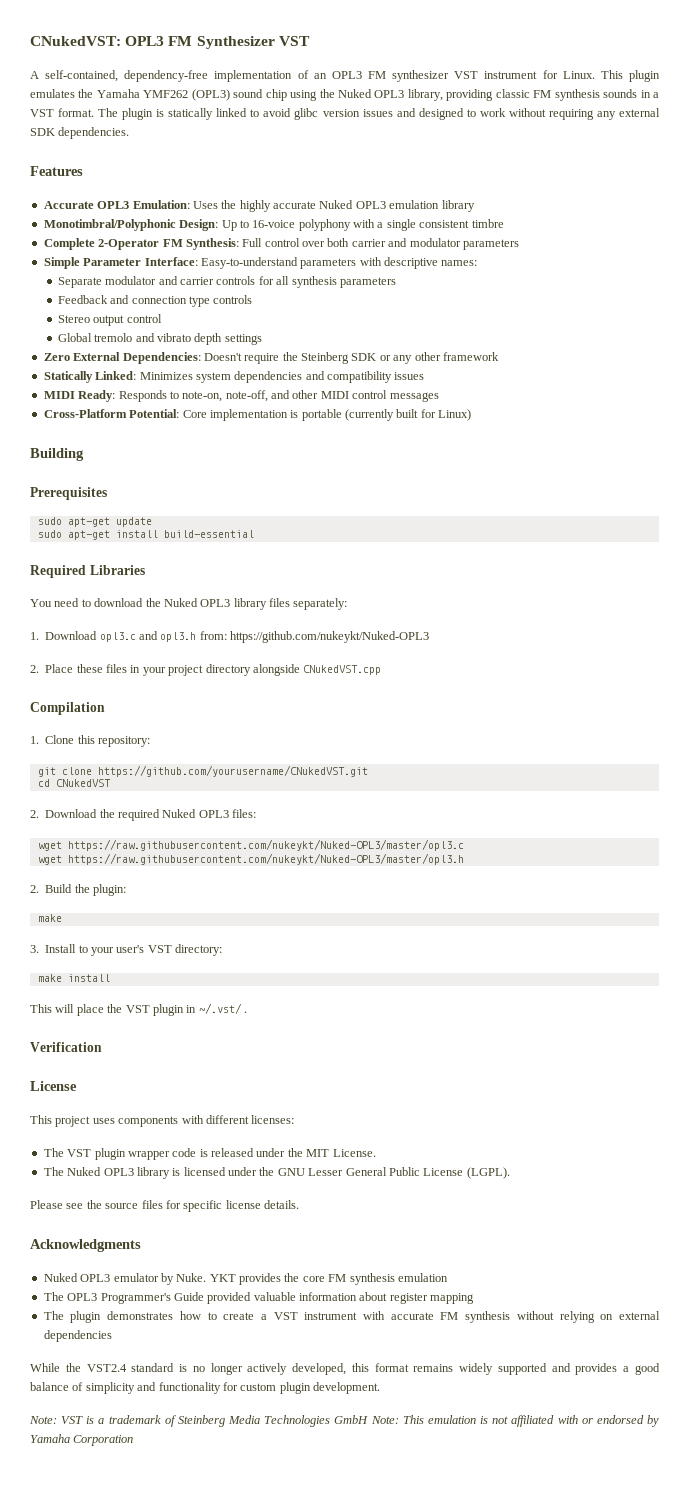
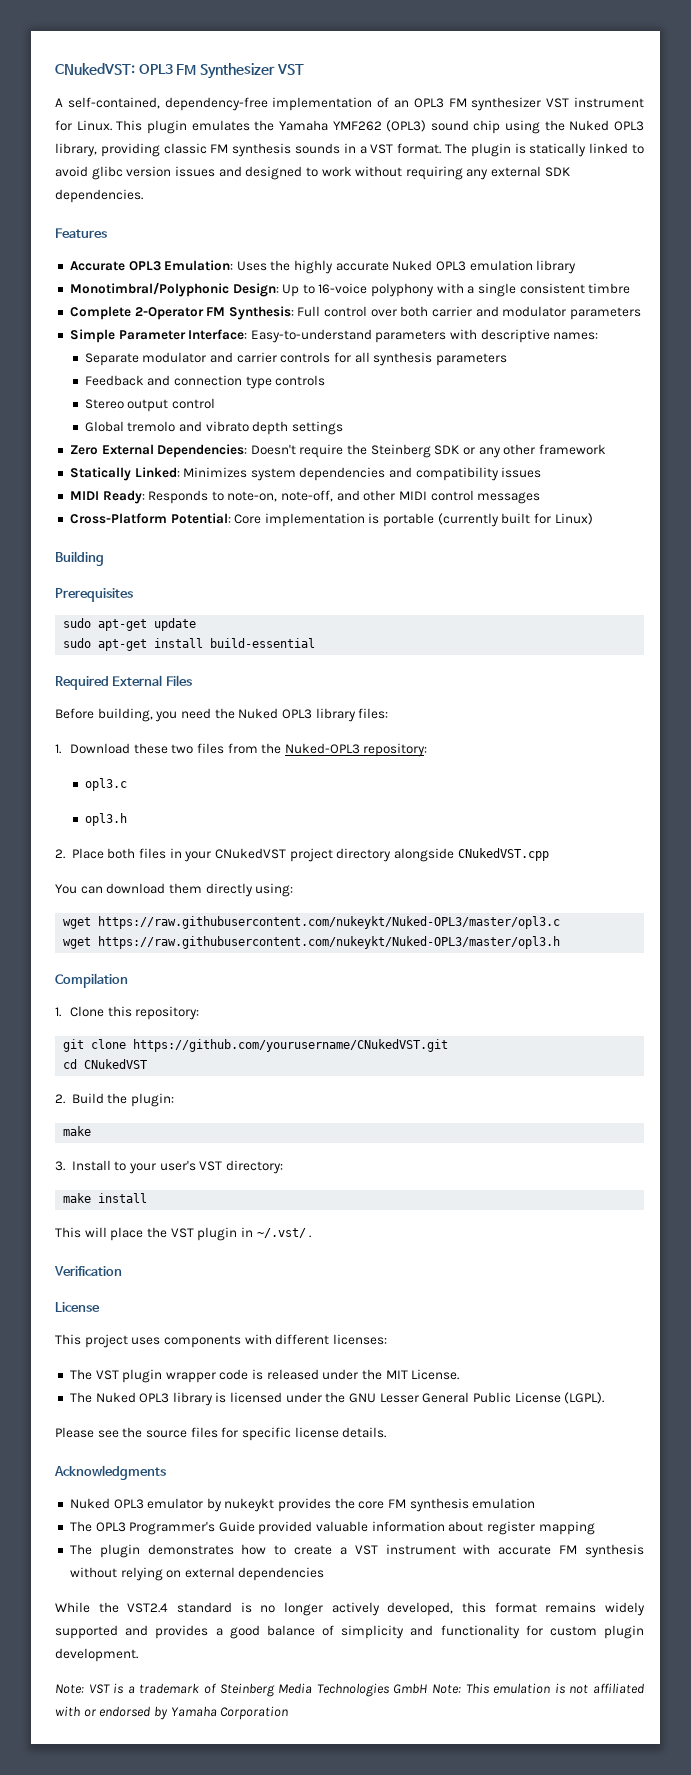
- Required Libraries
- You need to download the Nuked OPL3 library files separately:
+ Required External Files
+ Before building, you need the Nuked OPL3 library files:
- 1. Download opl3.c and opl3.h from: https://github.com/nukeykt/Nuked-OPL3
+ 1. Download these two files from the Nuked-OPL3 repository:
+ opl3.c
+ opl3.h
- 2. Place these files in your project directory alongside CNukedVST.cpp
+ 2. Place both files in your CNukedVST project directory alongside CNukedVST.cpp
+ You can download them directly using:
+ wget https://raw.githubusercontent.com/nukeykt/Nuked-OPL3/master/opl3.c
+ wget https://raw.githubusercontent.com/nukeykt/Nuked-OPL3/master/opl3.h
- 2. Download the required Nuked OPL3 files:
- wget https://raw.githubusercontent.com/nukeykt/Nuked-OPL3/master/opl3.c
- wget https://raw.githubusercontent.com/nukeykt/Nuked-OPL3/master/opl3.h
- Nuked OPL3 emulator by Nuke. YKT provides the core FM synthesis emulation
+ Nuked OPL3 emulator by nukeykt provides the core FM synthesis emulation

